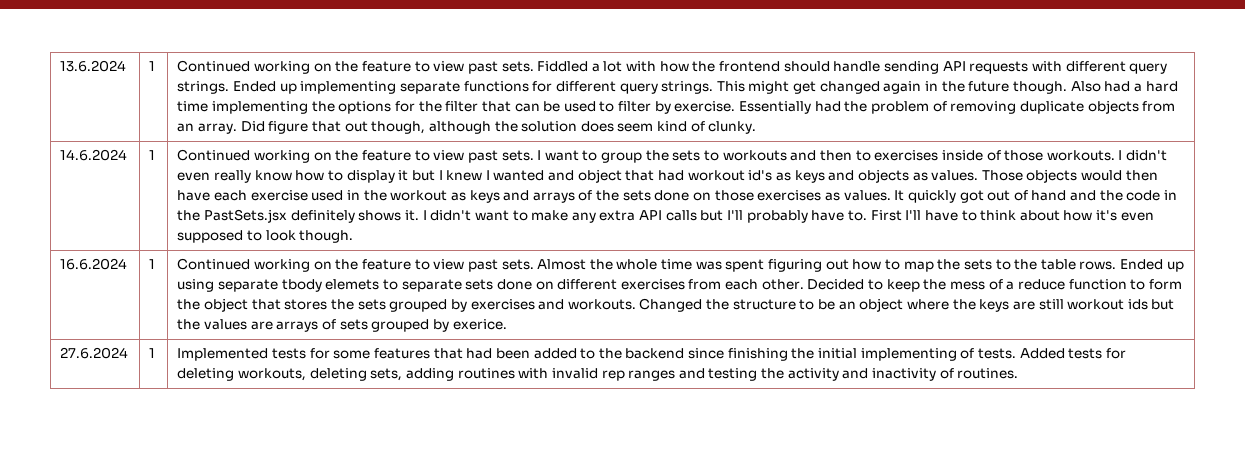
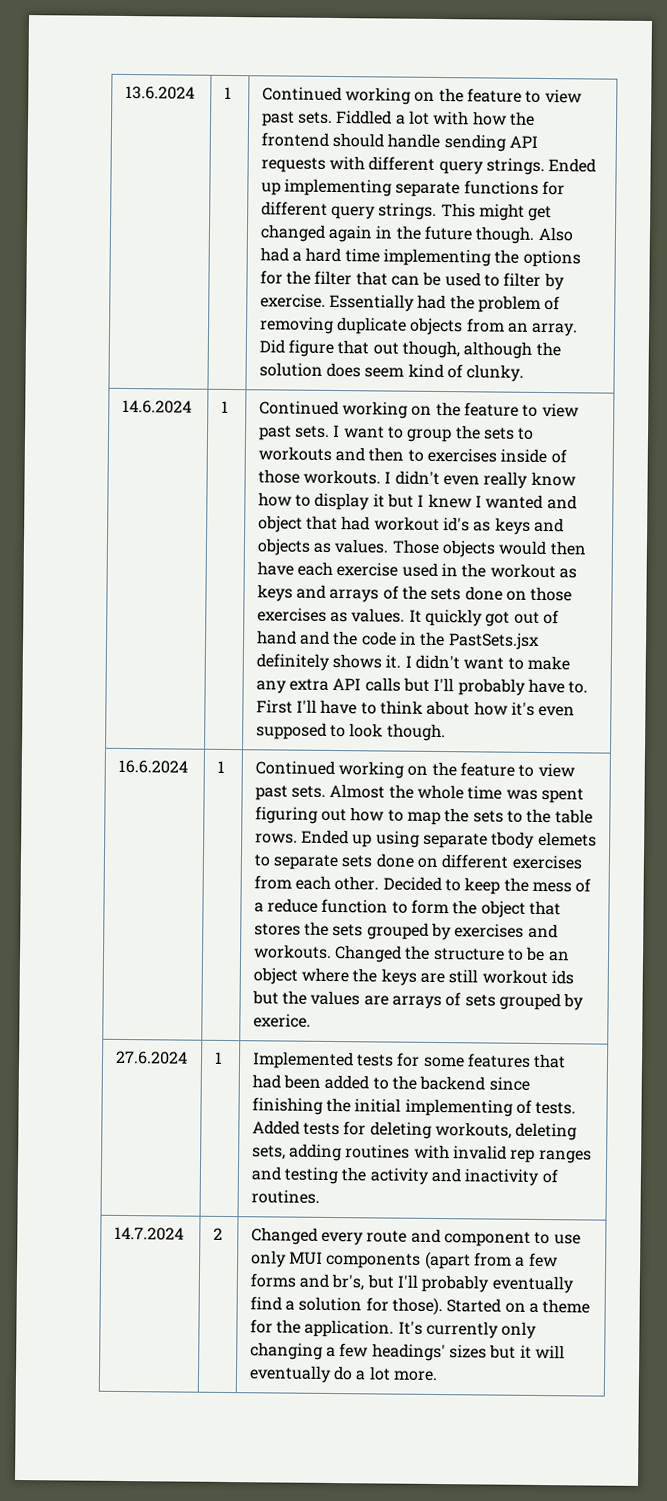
+ 14.7.2024 | 2 | Changed every route and component to use only MUI components (apart from a few forms and br's, but I'll probably eventually find a solution for those). Started on a theme for the application. It's currently only changing a few headings' sizes but it will eventually do a lot more.

